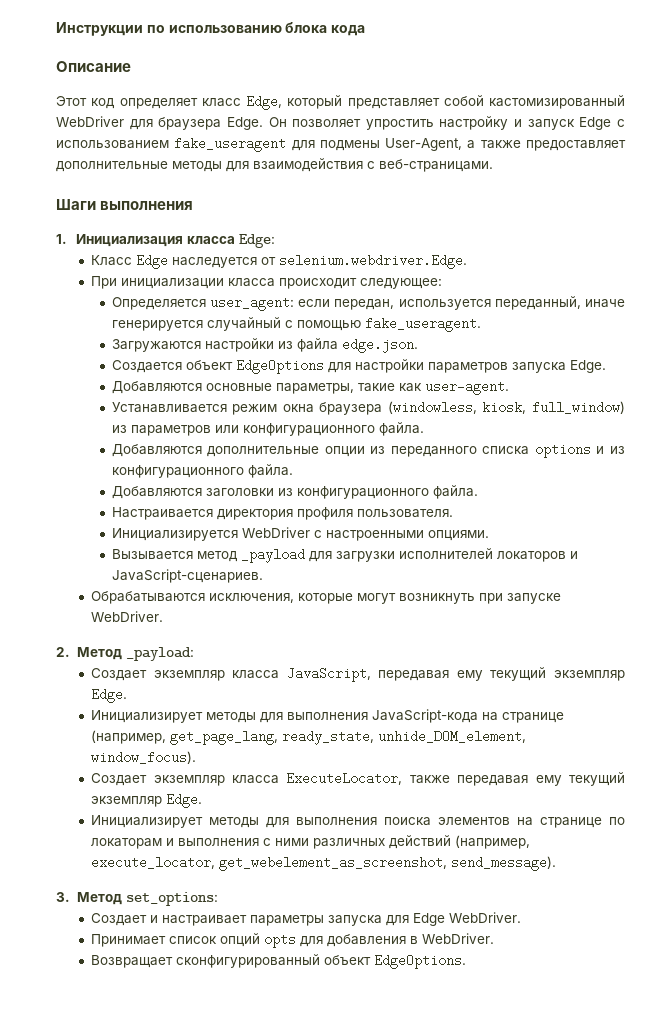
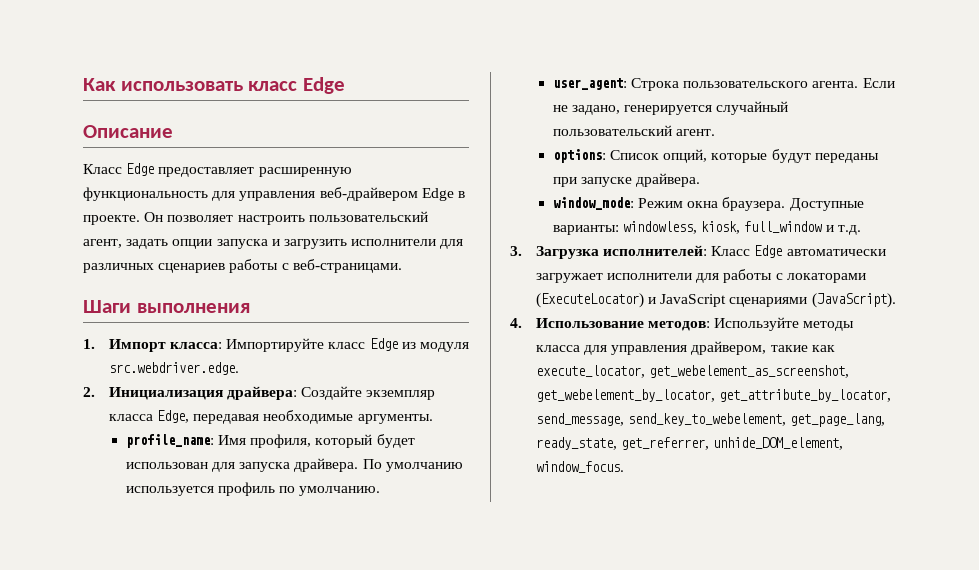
- Инструкции по использованию блока кода
+ Как использовать класс Edge
  Описание
- Этот код определяет класс Edge, который представляет собой кастомизированный WebDriver для браузера Edge. Он позволяет упростить настройку и запуск Edge с использованием fake_useragent для подмены User-Agent, а также предоставляет дополнительные методы для взаимодействия с веб-страницами.
+ Класс Edge предоставляет расширенную функциональность для управления веб-драйвером Edge в проекте. Он позволяет настроить пользовательский агент, задать опции запуска и загрузить исполнители для различных сценариев работы с веб-страницами.
- 1. Инициализация класса Edge:
- Класс Edge наследуется от selenium.webdriver.Edge.
- При инициализации класса происходит следующее:
- Определяется user_agent: если передан, используется переданный, иначе генерируется случайный с помощью fake_useragent.
- Загружаются настройки из файла edge.json.
- Создается объект EdgeOptions для настройки параметров запуска Edge.
- Добавляются основные параметры, такие как user-agent.
- Устанавливается режим окна браузера (windowless, kiosk, full_window) из параметров или конфигурационного файла.
- Добавляются дополнительные опции из переданного списка options и из конфигурационного файла.
- Добавляются заголовки из конфигурационного файла.
- Настраивается директория профиля пользователя.
- Инициализируется WebDriver с настроенными опциями.
- Вызывается метод _payload для загрузки исполнителей локаторов и JavaScript-сценариев.
- Обрабатываются исключения, которые могут возникнуть при запуске WebDriver.
- 2. Метод _payload:
- Создает экземпляр класса JavaScript, передавая ему текущий экземпляр Edge.
- Инициализирует методы для выполнения JavaScript-кода на странице (например, get_page_lang, ready_state, unhide_DOM_element, window_focus).
- Создает экземпляр класса ExecuteLocator, также передавая ему текущий экземпляр Edge.
- Инициализирует методы для выполнения поиска элементов на странице по локаторам и выполнения с ними различных действий (например, execute_locator, get_webelement_as_screenshot, send_message).
- 3. Метод set_options:
- Создает и настраивает параметры запуска для Edge WebDriver.
- Принимает список опций opts для добавления в WebDriver.
- Возвращает сконфигурированный объект EdgeOptions.
+ 1. Импорт класса: Импортируйте класс Edge из модуля src.webdriver.edge.
+ 2. Инициализация драйвера: Создайте экземпляр класса Edge, передавая необходимые аргументы.
+ profile_name: Имя профиля, который будет использован для запуска драйвера. По умолчанию используется профиль по умолчанию.
+ user_agent: Строка пользовательского агента. Если не задано, генерируется случайный пользовательский агент.
+ options: Список опций, которые будут переданы при запуске драйвера.
+ window_mode: Режим окна браузера. Доступные варианты: windowless, kiosk, full_window и т.д.
+ 3. Загрузка исполнителей: Класс Edge автоматически загружает исполнители для работы с локаторами (ExecuteLocator) и JavaScript сценариями (JavaScript).
+ 4. Использование методов: Используйте методы класса для управления драйвером, такие как execute_locator, get_webelement_as_screenshot, get_webelement_by_locator, get_attribute_by_locator, send_message, send_key_to_webelement, get_page_lang, ready_state, get_referrer, unhide_DOM_element, window_focus.

